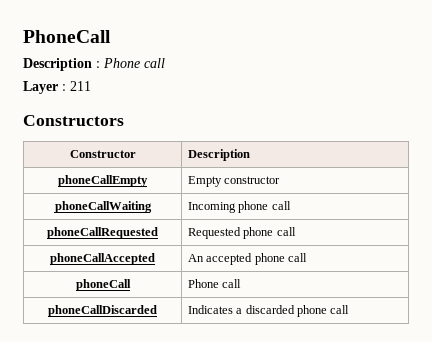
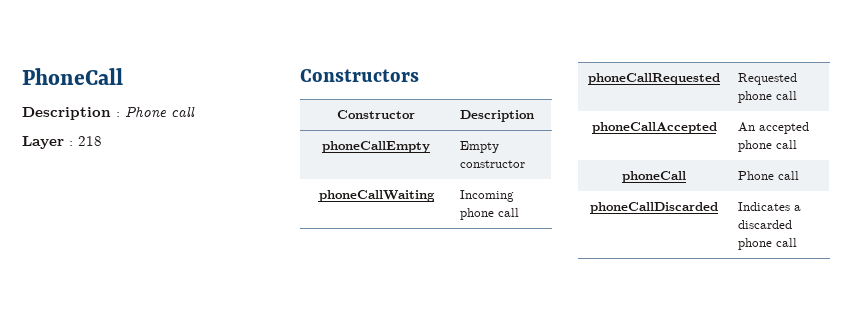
- Layer : 211
+ Layer : 218

